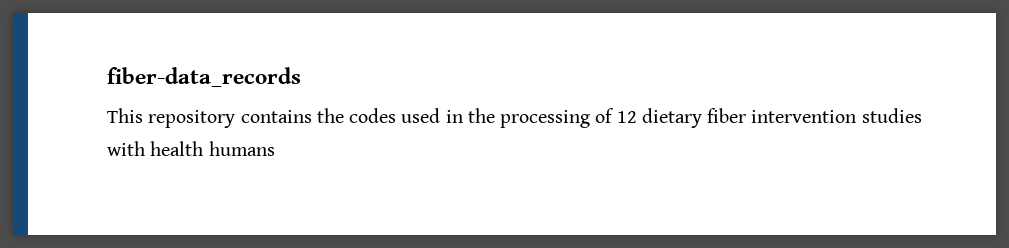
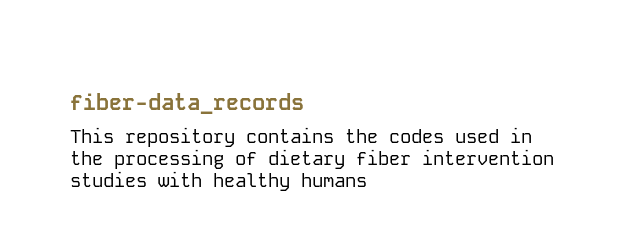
- This repository contains the codes used in the processing of 12 dietary fiber intervention studies with health humans
+ This repository contains the codes used in the processing of dietary fiber intervention studies with healthy humans

